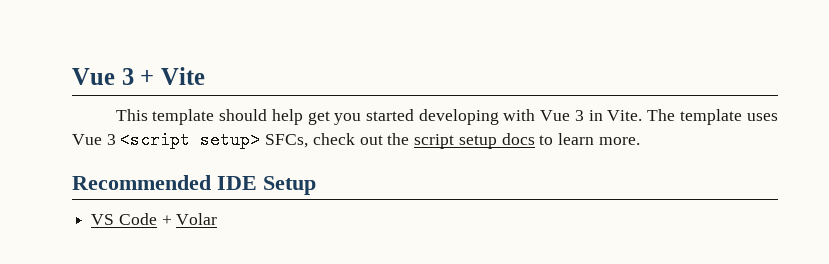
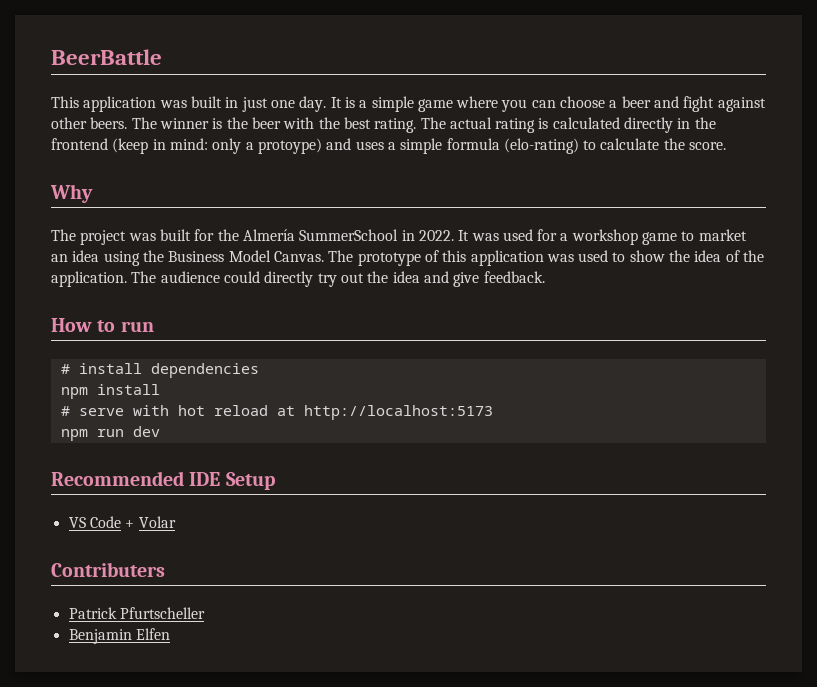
- Vue 3 + Vite
- This template should help get you started developing with Vue 3 in Vite. The template uses Vue 3 <script setup> SFCs, check out the script setup docs to learn more.
+ BeerBattle
+ This application was built in just one day. It is a simple game where you can choose a beer and fight against other beers. The winner is the beer with the best rating. The actual rating is calculated directly in the frontend (keep in mind: only a protoype) and uses a simple formula (elo-rating) to calculate the score.
+ Why
+ The project was built for the Almería SummerSchool in 2022. It was used for a workshop game to market an idea using the Business Model Canvas. The prototype of this application was used to show the idea of the application. The audience could directly try out the idea and give feedback.
+ How to run
+ # install dependencies
+ npm install
+ # serve with hot reload at http://localhost:5173
+ npm run dev
+ Contributers
+ Patrick Pfurtscheller
+ Benjamin Elfen

